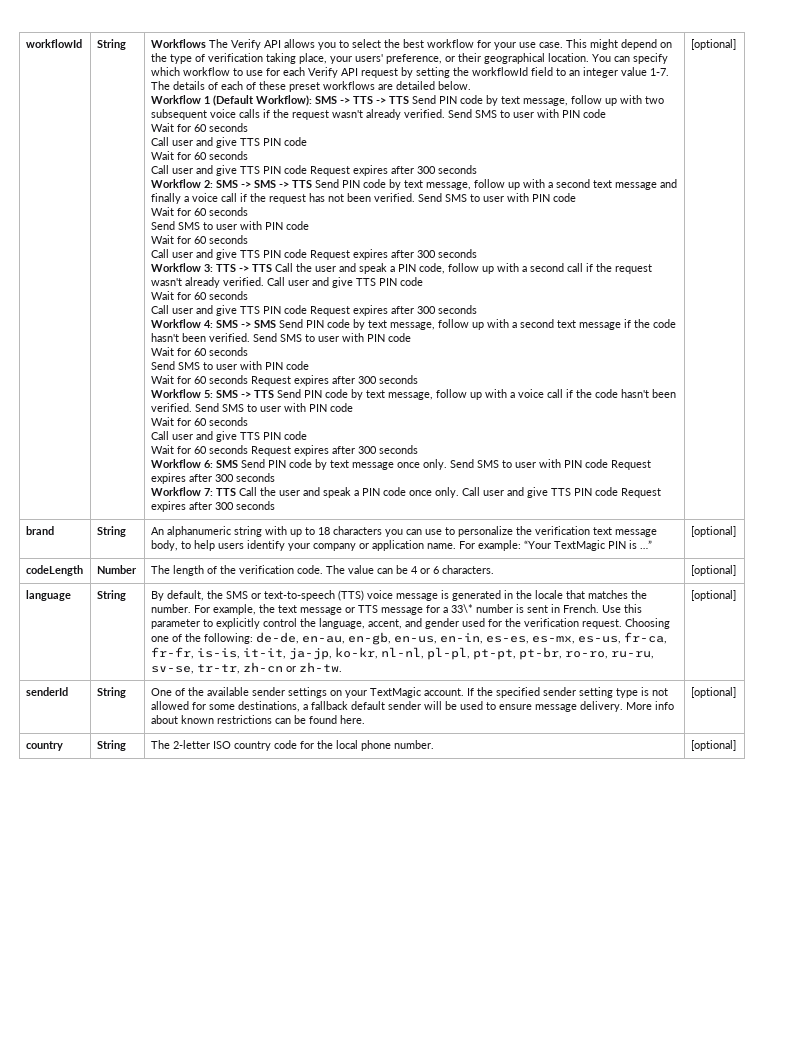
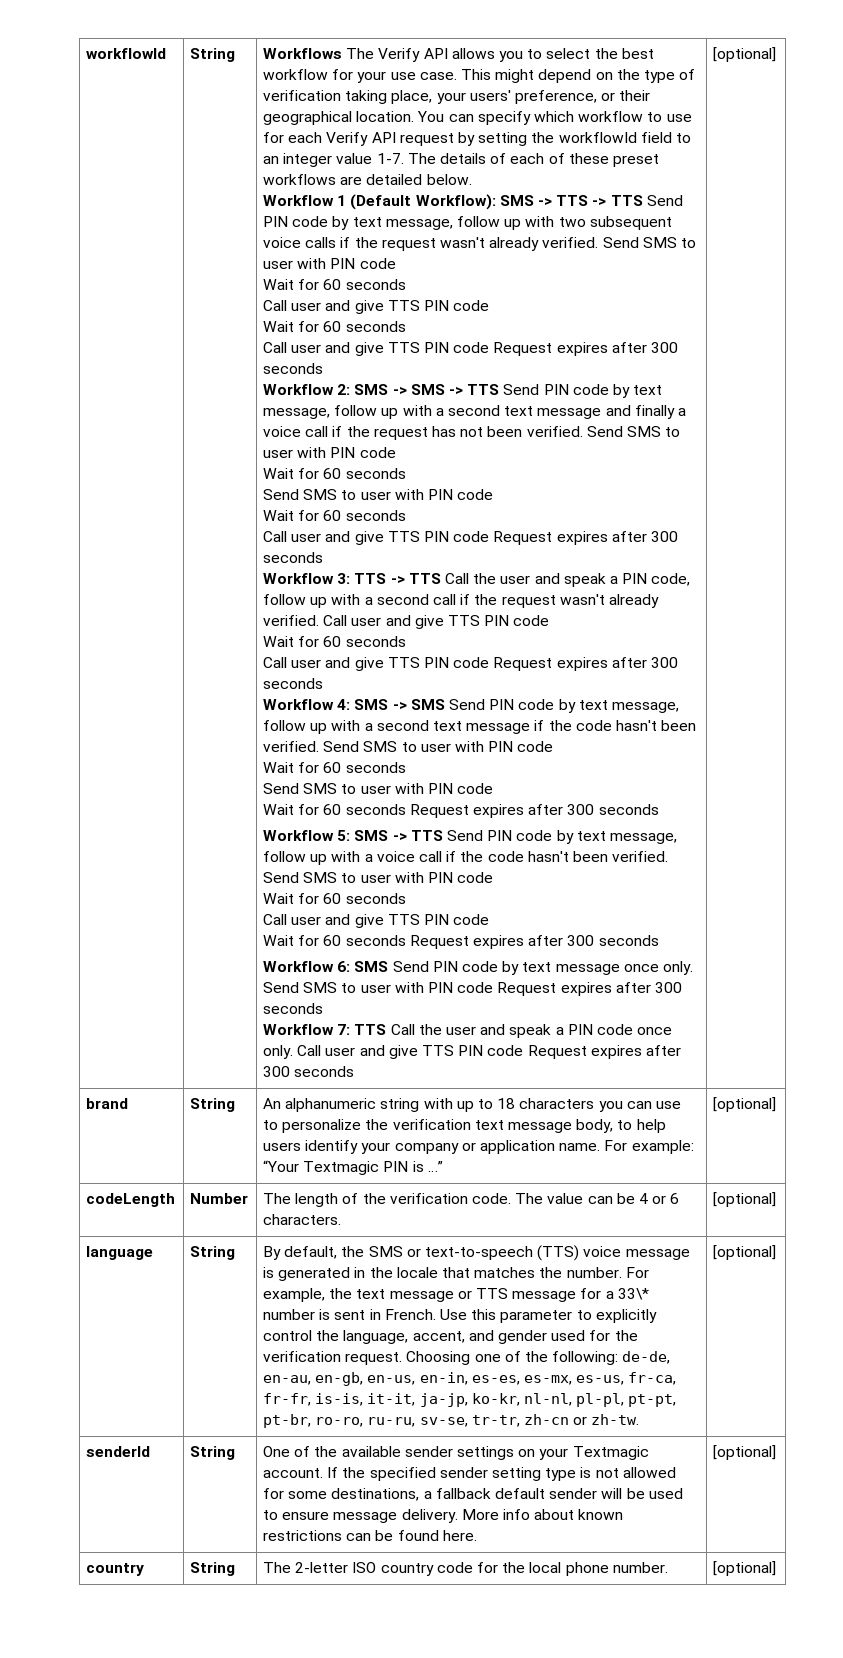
- brand | String | An alphanumeric string with up to 18 characters you can use to personalize the verification text message body, to help users identify your company or application name. For example: “Your TextMagic PIN is …” | [optional]
+ brand | String | An alphanumeric string with up to 18 characters you can use to personalize the verification text message body, to help users identify your company or application name. For example: “Your Textmagic PIN is …” | [optional]
- One of the available sender settings on your TextMagic account.
+ One of the available sender settings on your Textmagic account.

